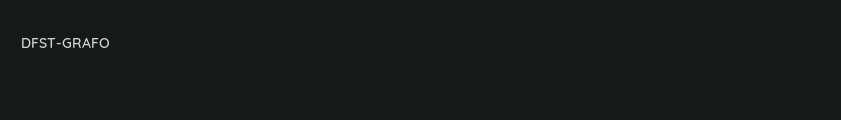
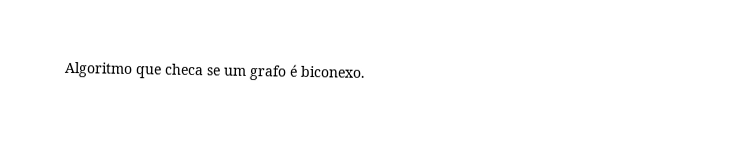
- DFST-GRAFO
+ Algoritmo que checa se um grafo é biconexo.

